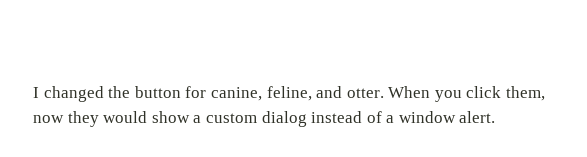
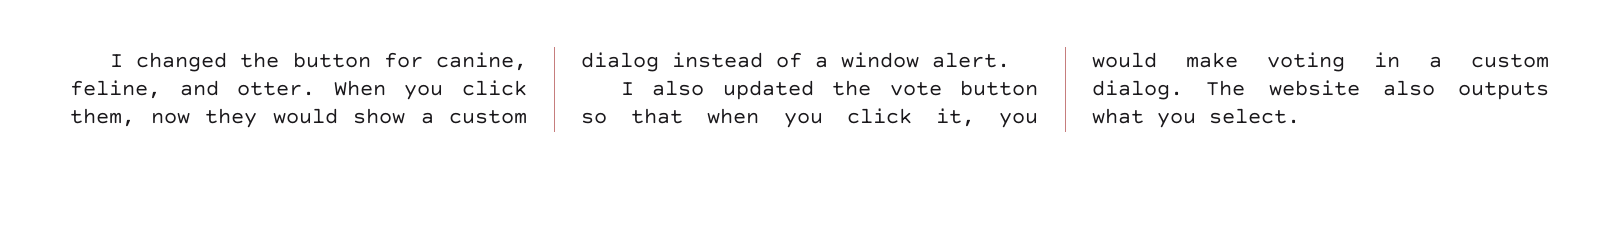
+ I also updated the vote button so that when you click it, you would make voting in a custom dialog. The website also outputs what you select.

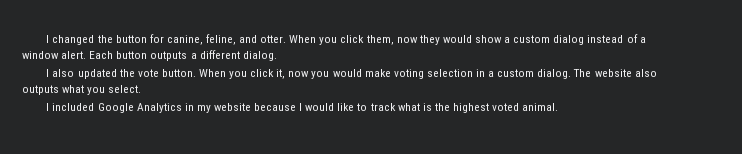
+ Each button outputs a different dialog.
- I also updated the vote button so that when you click it, you would make voting in a custom dialog.
+ I also updated the vote button. When you click it, now you would make voting selection in a custom dialog.
+ I included Google Analytics in my website because I would like to track what is the highest voted animal.

